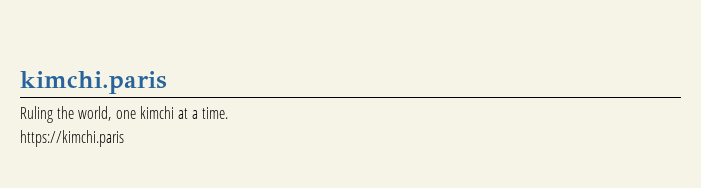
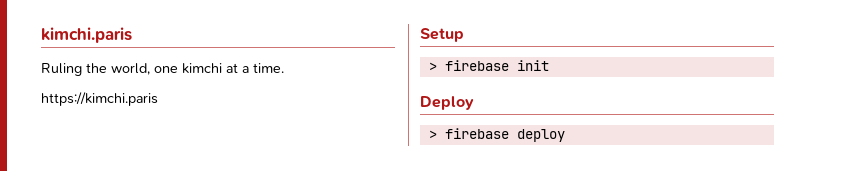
+ Setup
+ > firebase init
+ Deploy
+ > firebase deploy

